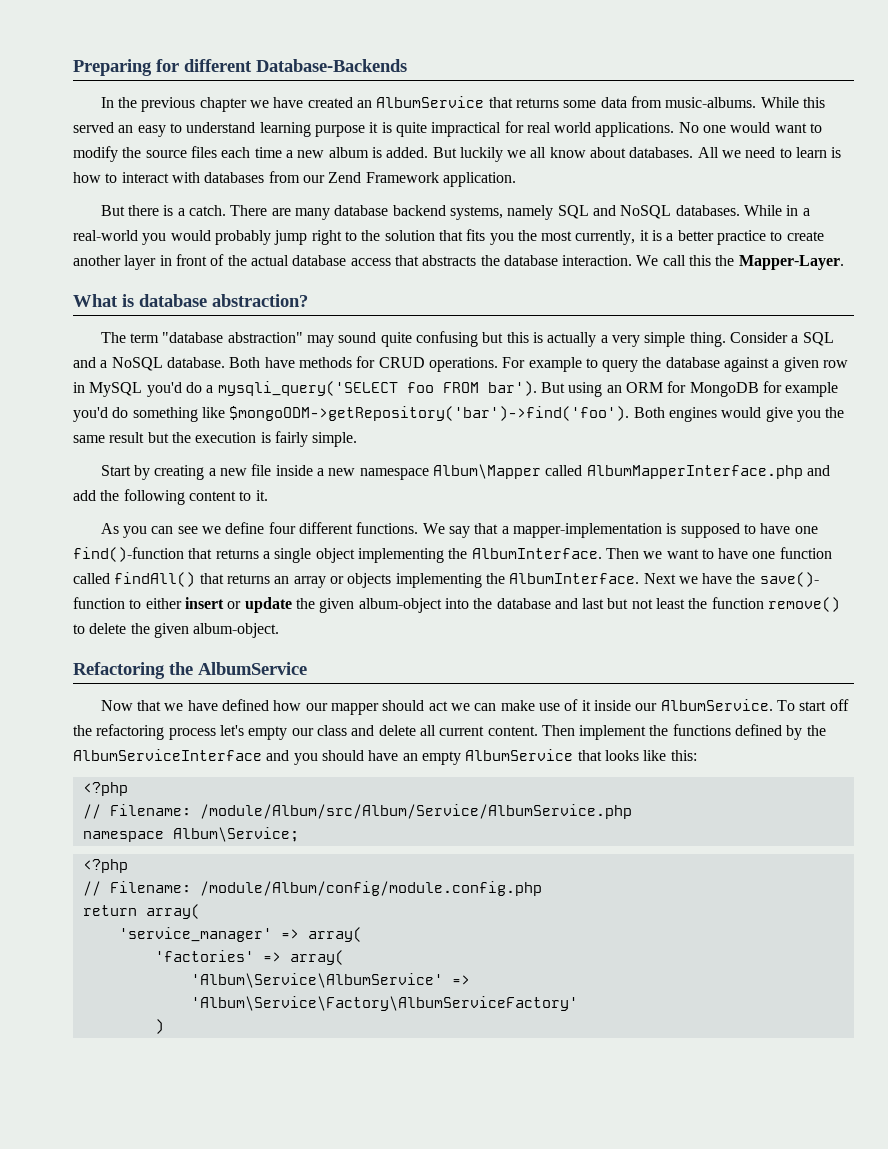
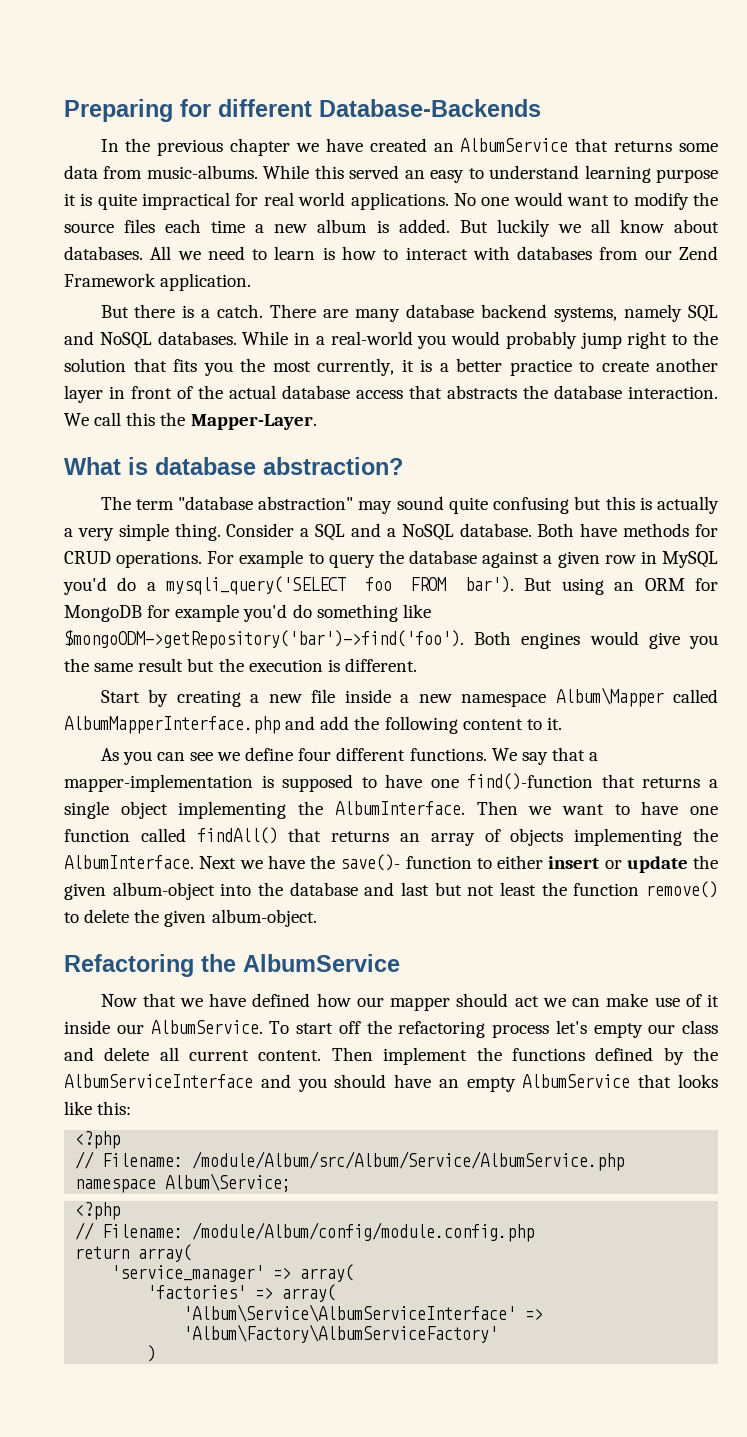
- Both engines would give you the same result but the execution is fairly simple.
+ Both engines would give you the same result but the execution is different.
- Then we want to have one function called findAll() that returns an array or objects implementing the AlbumInterface.
+ Then we want to have one function called findAll() that returns an array of objects implementing the AlbumInterface.
- 'Album\Service\AlbumService' => 'Album\Service\Factory\AlbumServiceFactory'
+ 'Album\Service\AlbumServiceInterface' => 'Album\Factory\AlbumServiceFactory'

